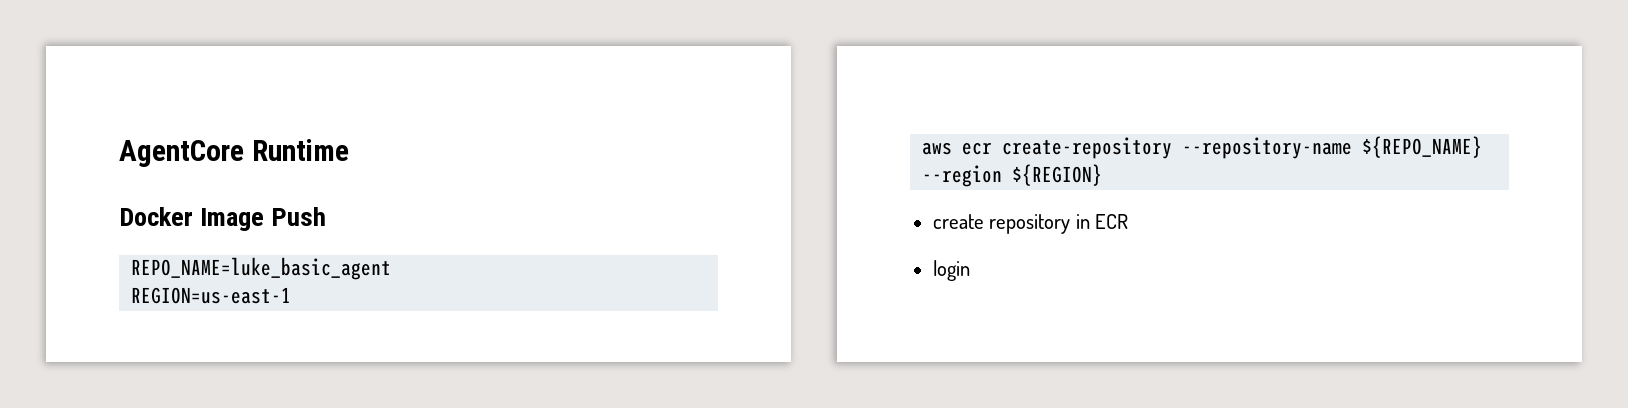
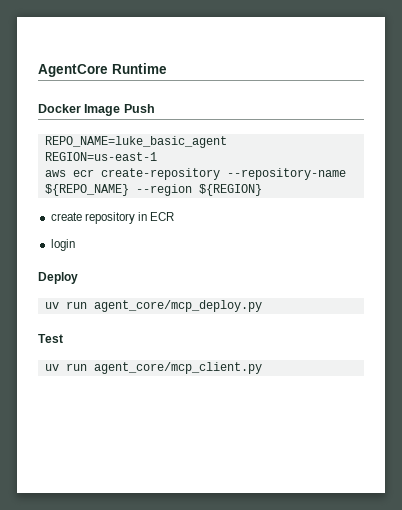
+ Deploy
+ uv run agent_core/mcp_deploy.py
+ Test
+ uv run agent_core/mcp_client.py

